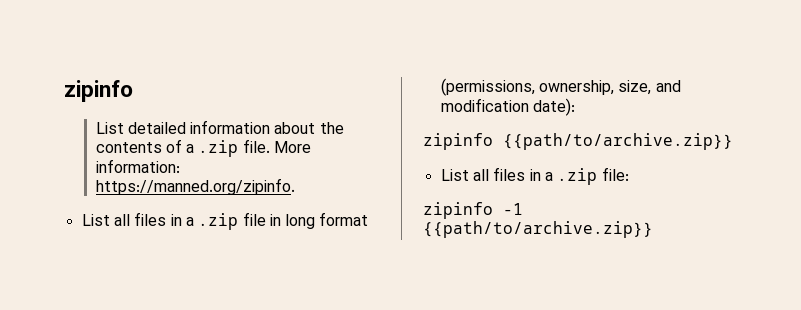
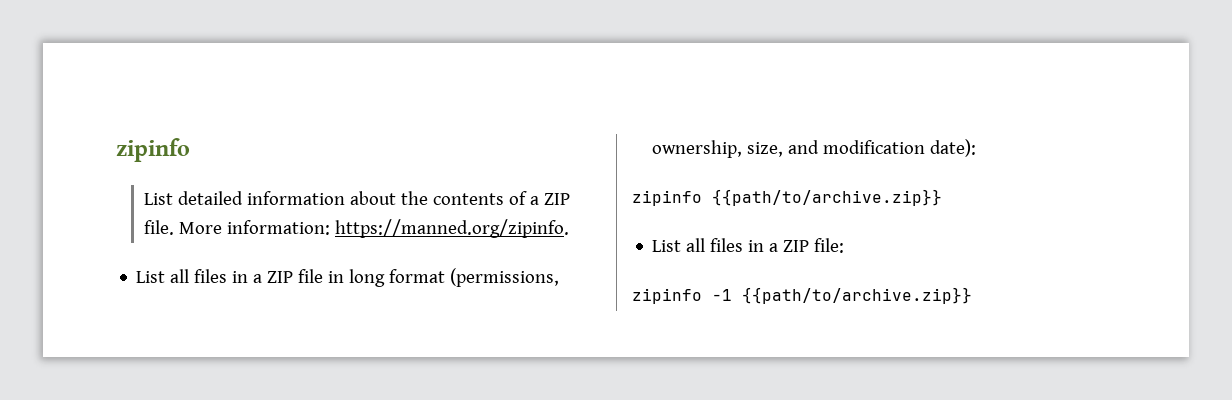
- List detailed information about the contents of a .zip file.
+ List detailed information about the contents of a ZIP file.
- List all files in a .zip file in long format (permissions, ownership, size, and modification date):
+ List all files in a ZIP file in long format (permissions, ownership, size, and modification date):
- List all files in a .zip file:
+ List all files in a ZIP file:

